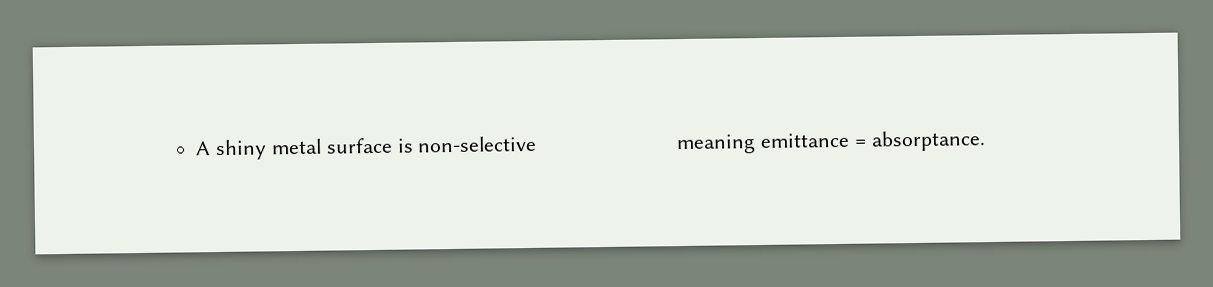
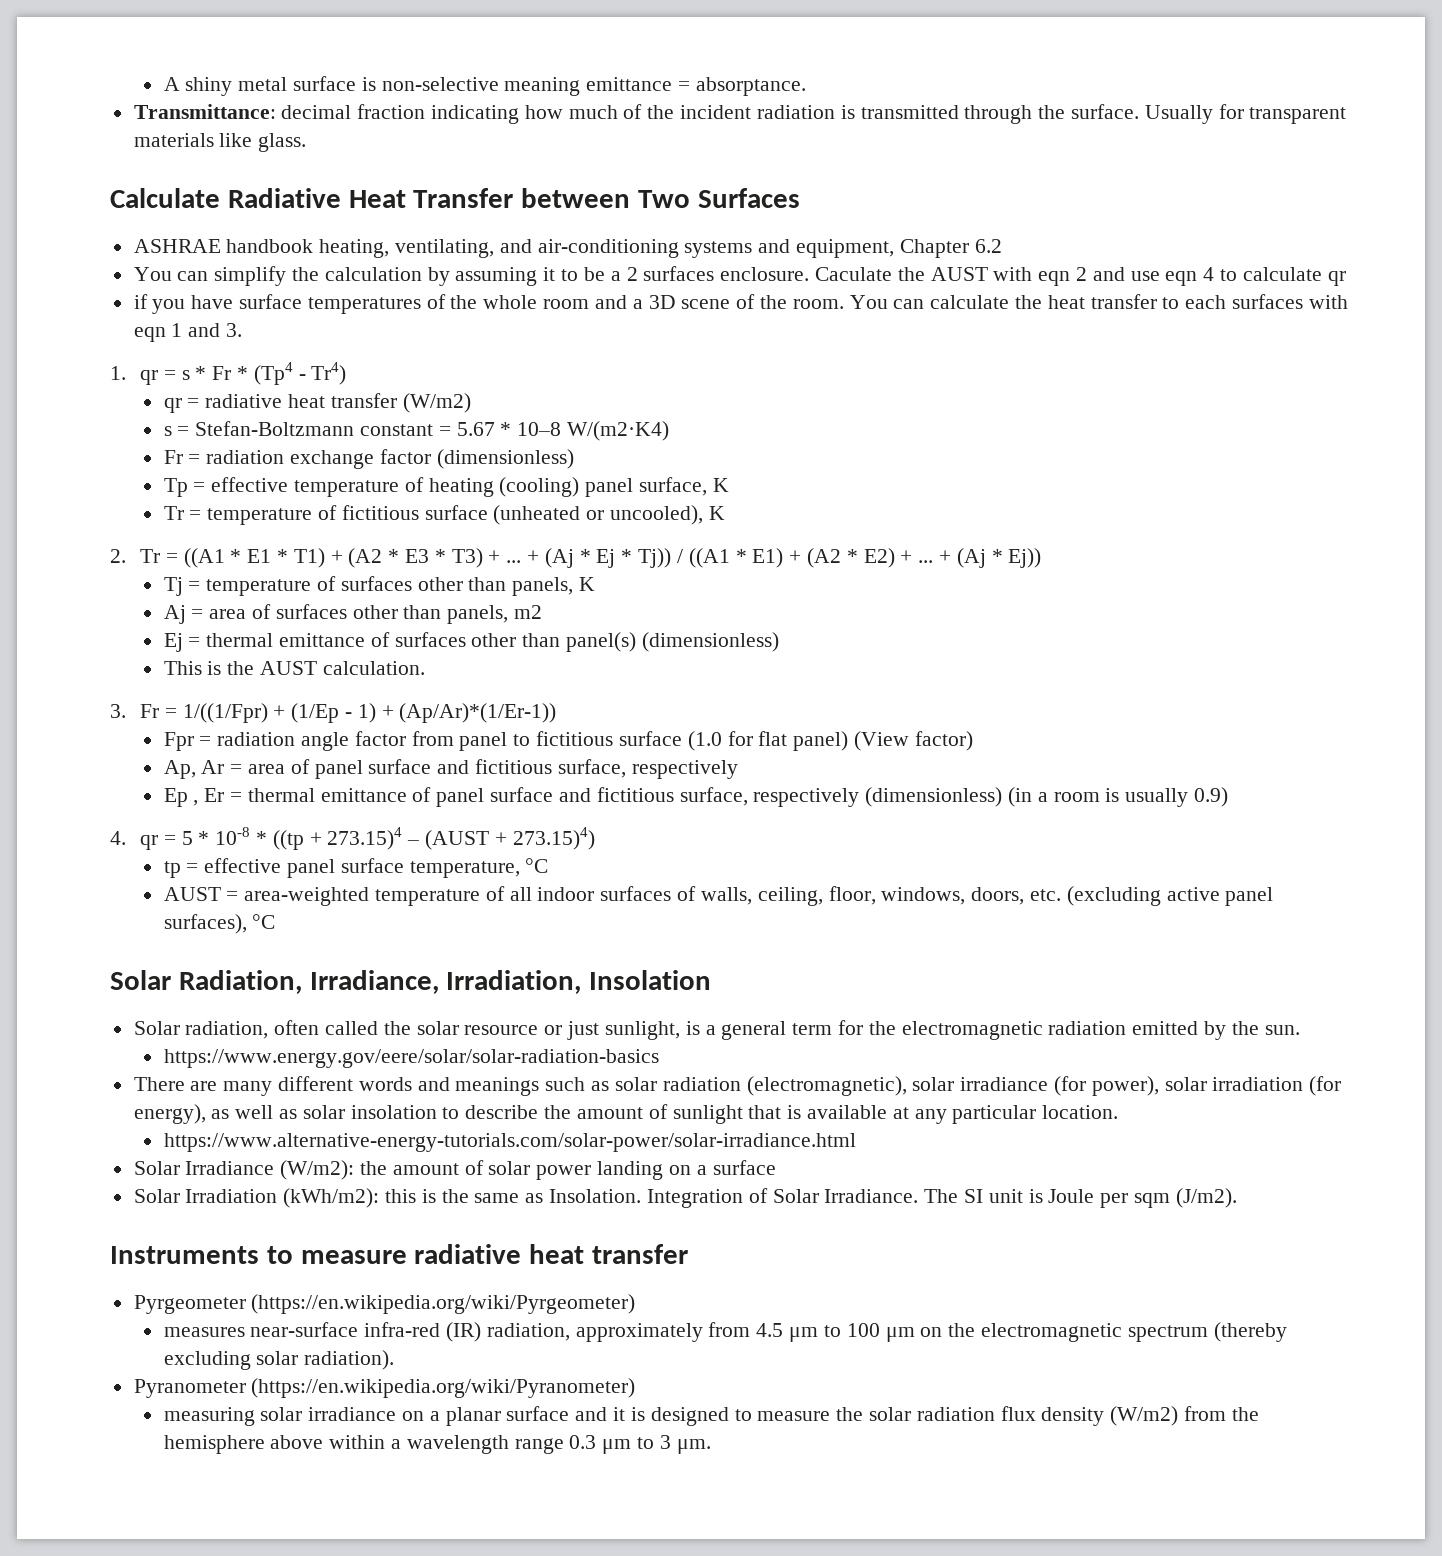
+ Transmittance: decimal fraction indicating how much of the incident radiation is transmitted through the surface. Usually for transparent materials like glass.
+ Calculate Radiative Heat Transfer between Two Surfaces
+ ASHRAE handbook heating, ventilating, and air-conditioning systems and equipment, Chapter 6.2
+ You can simplify the calculation by assuming it to be a 2 surfaces enclosure. Caculate the AUST with eqn 2 and use eqn 4 to calculate qr
+ if you have surface temperatures of the whole room and a 3D scene of the room. You can calculate the heat transfer to each surfaces with eqn 1 and 3.
+ 1. qr = s * Fr * (Tp4 - Tr4)
+ qr = radiative heat transfer (W/m2)
+ s = Stefan-Boltzmann constant = 5.67 * 10–8 W/(m2·K4)
+ Fr = radiation exchange factor (dimensionless)
+ Tp = effective temperature of heating (cooling) panel surface, K
+ Tr = temperature of fictitious surface (unheated or uncooled), K
+ 2. Tr = ((A1 * E1 * T1) + (A2 * E3 * T3) + ... + (Aj * Ej * Tj)) / ((A1 * E1) + (A2 * E2) + ... + (Aj * Ej))
+ Tj = temperature of surfaces other than panels, K
+ Aj = area of surfaces other than panels, m2
+ Ej = thermal emittance of surfaces other than panel(s) (dimensionless)
+ This is the AUST calculation.
+ 3. Fr = 1/((1/Fpr) + (1/Ep - 1) + (Ap/Ar)*(1/Er-1))
+ Fpr = radiation angle factor from panel to fictitious surface (1.0 for flat panel) (View factor)
+ Ap, Ar = area of panel surface and fictitious surface, respectively
+ Ep , Er = thermal emittance of panel surface and fictitious surface, respectively (dimensionless) (in a room is usually 0.9)
+ 4. qr = 5 * 10-8 * ((tp + 273.15)4 – (AUST + 273.15)4)
+ tp = effective panel surface temperature, °C
+ AUST = area-weighted temperature of all indoor surfaces of walls, ceiling, floor, windows, doors, etc. (excluding active panel surfaces), °C
+ Solar Radiation, Irradiance, Irradiation, Insolation
+ Solar radiation, often called the solar resource or just sunlight, is a general term for the electromagnetic radiation emitted by the sun.
+ https://www.energy.gov/eere/solar/solar-radiation-basics
+ There are many different words and meanings such as solar radiation (electromagnetic), solar irradiance (for power), solar irradiation (for energy), as well as solar insolation to describe the amount of sunlight that is available at any particular location.
+ https://www.alternative-energy-tutorials.com/solar-power/solar-irradiance.html
+ Solar Irradiance (W/m2): the amount of solar power landing on a surface
+ Solar Irradiation (kWh/m2): this is the same as Insolation. Integration of Solar Irradiance. The SI unit is Joule per sqm (J/m2).
+ Instruments to measure radiative heat transfer
+ Pyrgeometer (https://en.wikipedia.org/wiki/Pyrgeometer)
+ measures near-surface infra-red (IR) radiation, approximately from 4.5 μm to 100 μm on the electromagnetic spectrum (thereby excluding solar radiation).
+ Pyranometer (https://en.wikipedia.org/wiki/Pyranometer)
+ measuring solar irradiance on a planar surface and it is designed to measure the solar radiation flux density (W/m2) from the hemisphere above within a wavelength range 0.3 μm to 3 μm.

